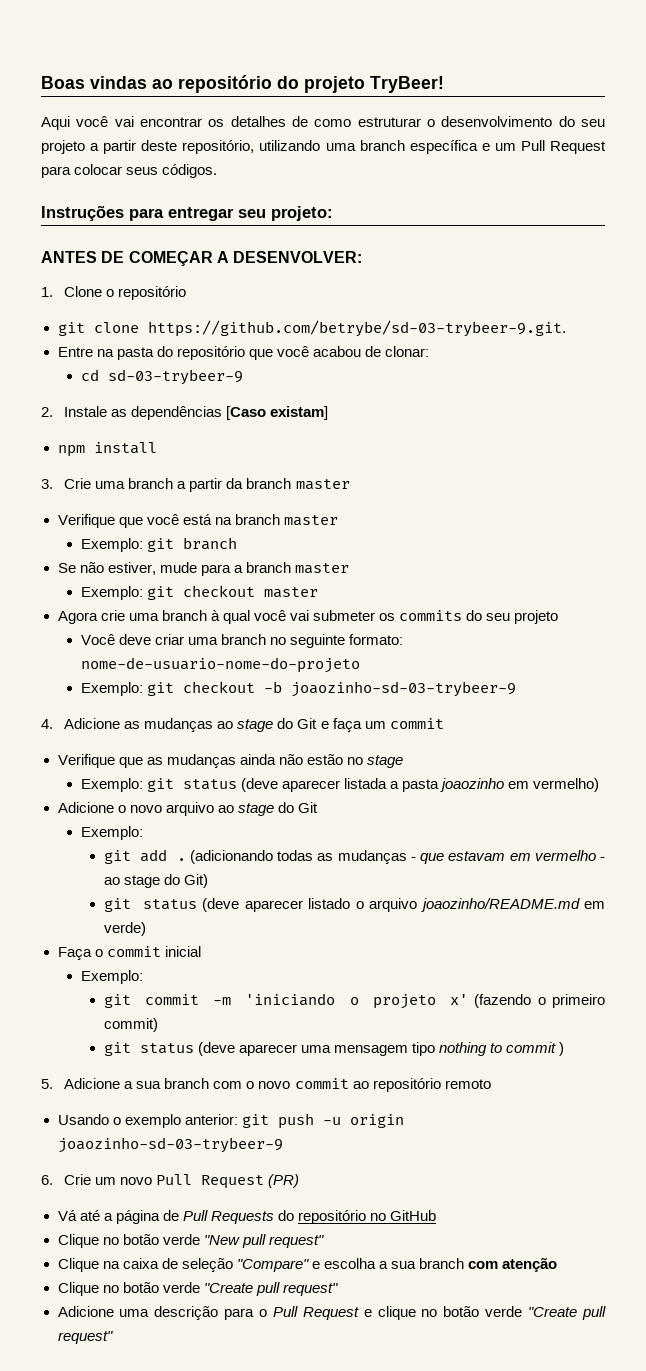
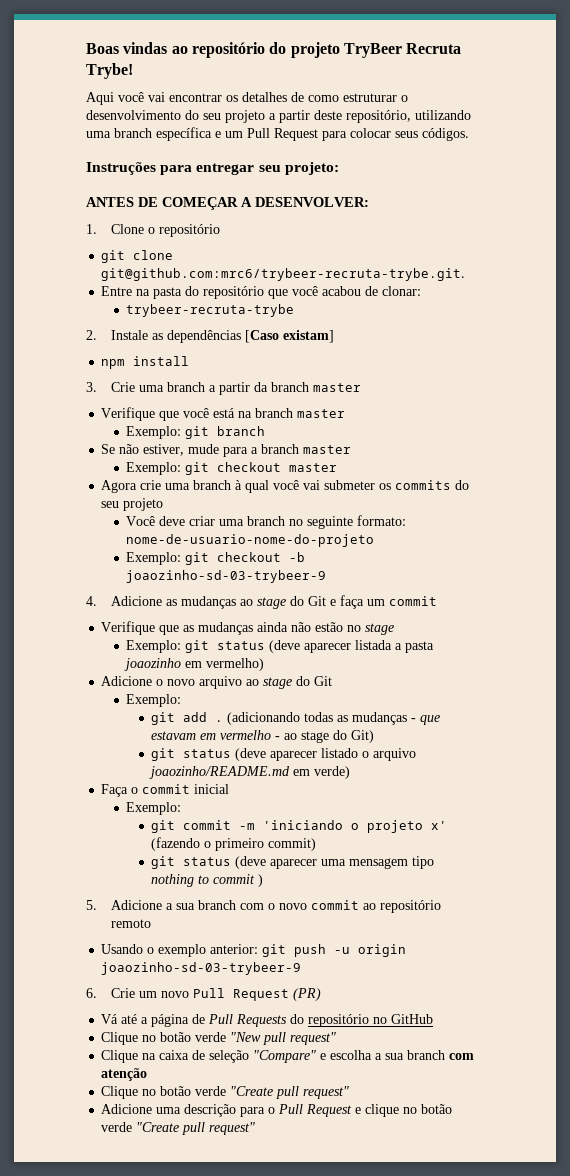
- Boas vindas ao repositório do projeto TryBeer!
+ Boas vindas ao repositório do projeto TryBeer Recruta Trybe!
- git clone https://github.com/betrybe/sd-03-trybeer-9.git.
+ git clone git@github.com:mrc6/trybeer-recruta-trybe.git.
- cd sd-03-trybeer-9
+ trybeer-recruta-trybe

